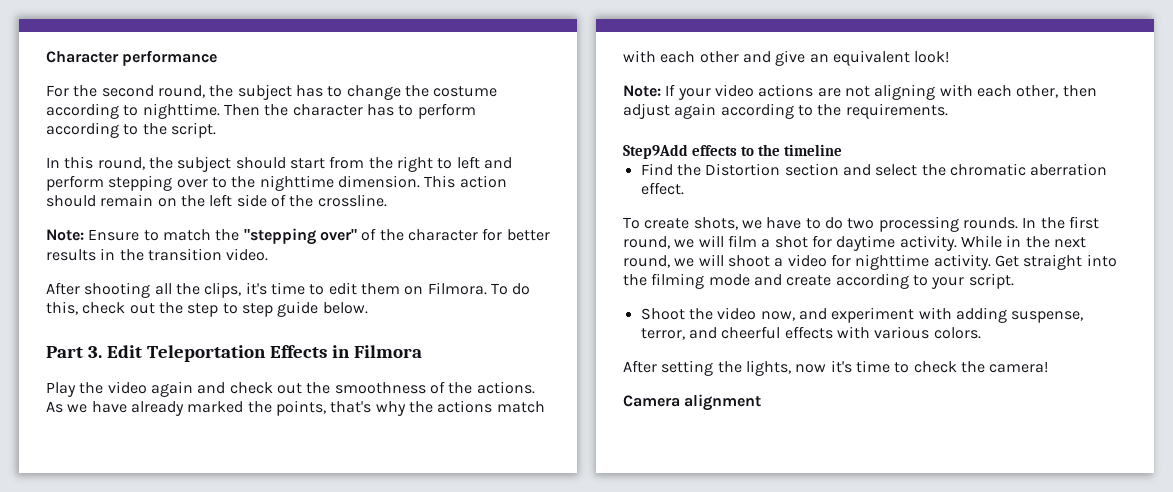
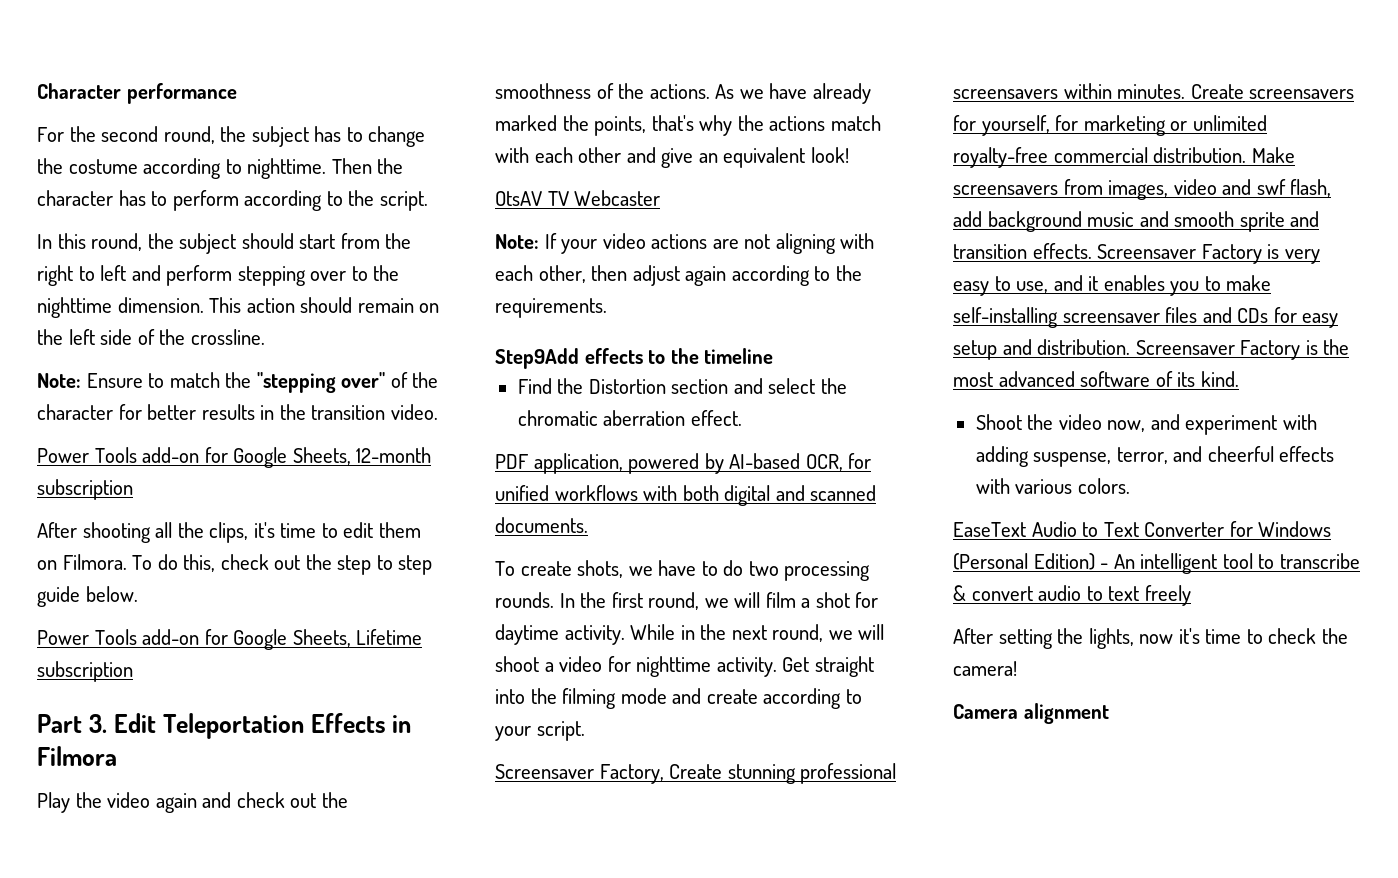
+ Power Tools add-on for Google Sheets, 12-month subscription
+ Power Tools add-on for Google Sheets, Lifetime subscription
+ OtsAV TV Webcaster
+ PDF application, powered by AI-based OCR, for unified workflows with both digital and scanned documents.
+ Screensaver Factory, Create stunning professional screensavers within minutes. Create screensavers for yourself, for marketing or unlimited royalty-free commercial distribution. Make screensavers from images, video and swf flash, add background music and smooth sprite and transition effects. Screensaver Factory is very easy to use, and it enables you to make self-installing screensaver files and CDs for easy setup and distribution. Screensaver Factory is the most advanced software of its kind.
+ EaseText Audio to Text Converter for Windows (Personal Edition) - An intelligent tool to transcribe & convert audio to text freely

